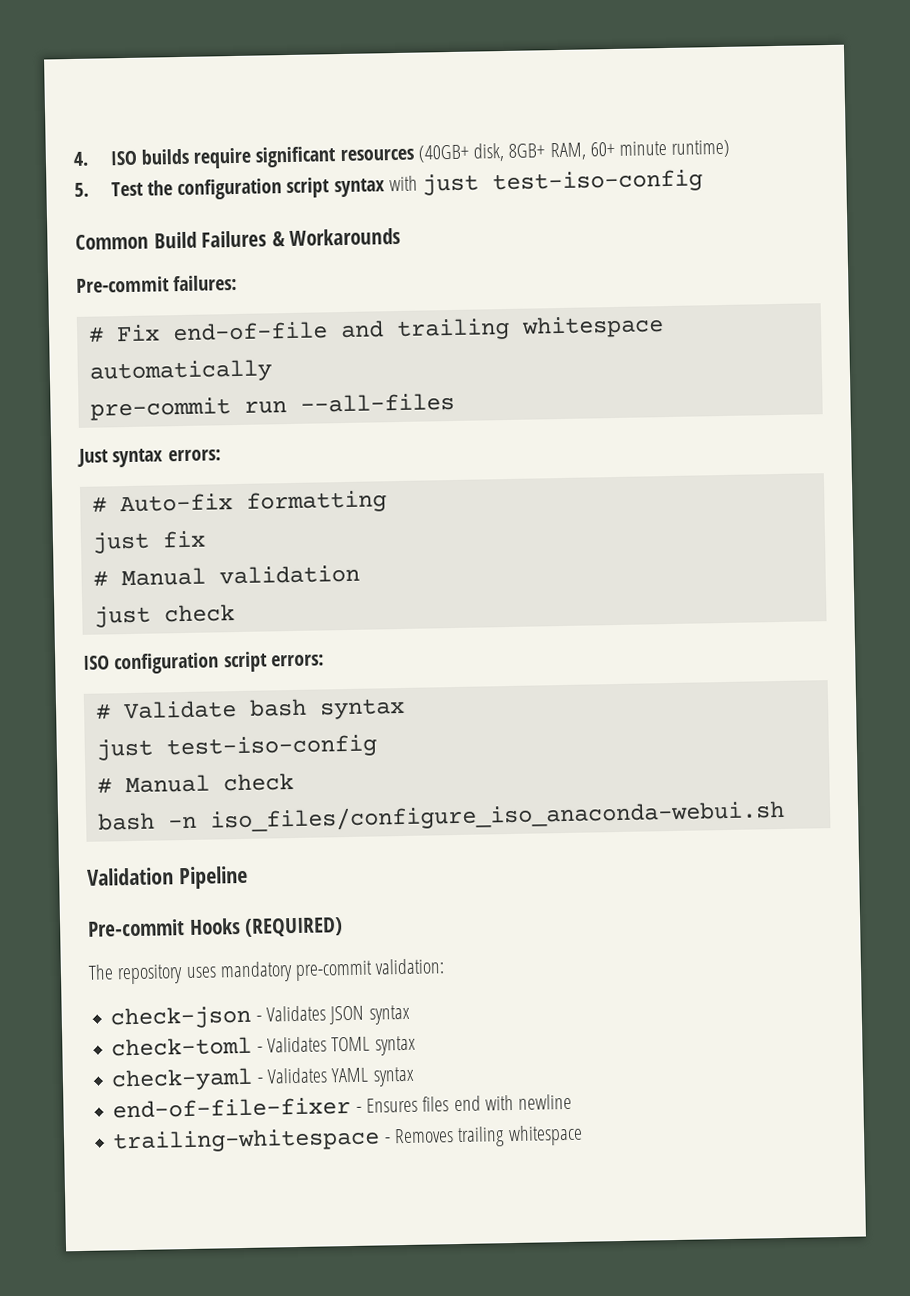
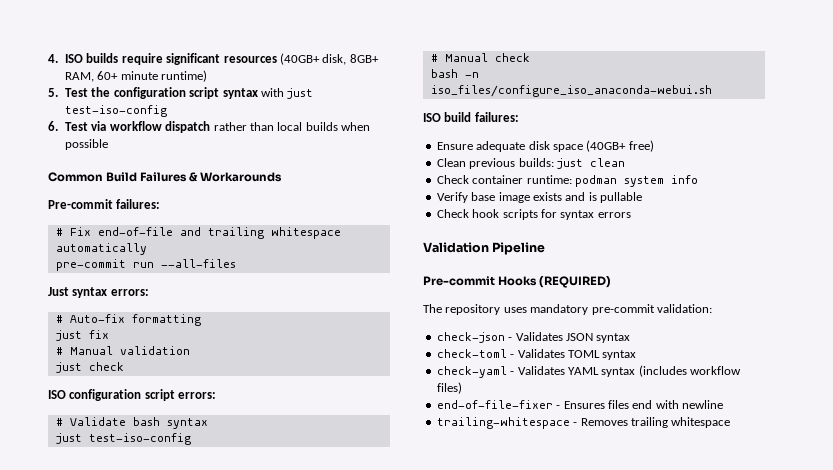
+ 6. Test via workflow dispatch rather than local builds when possible
+ ISO build failures:
+ Ensure adequate disk space (40GB+ free)
+ Clean previous builds: just clean
+ Check container runtime: podman system info
+ Verify base image exists and is pullable
+ Check hook scripts for syntax errors
- check-yaml - Validates YAML syntax
+ check-yaml - Validates YAML syntax (includes workflow files)

